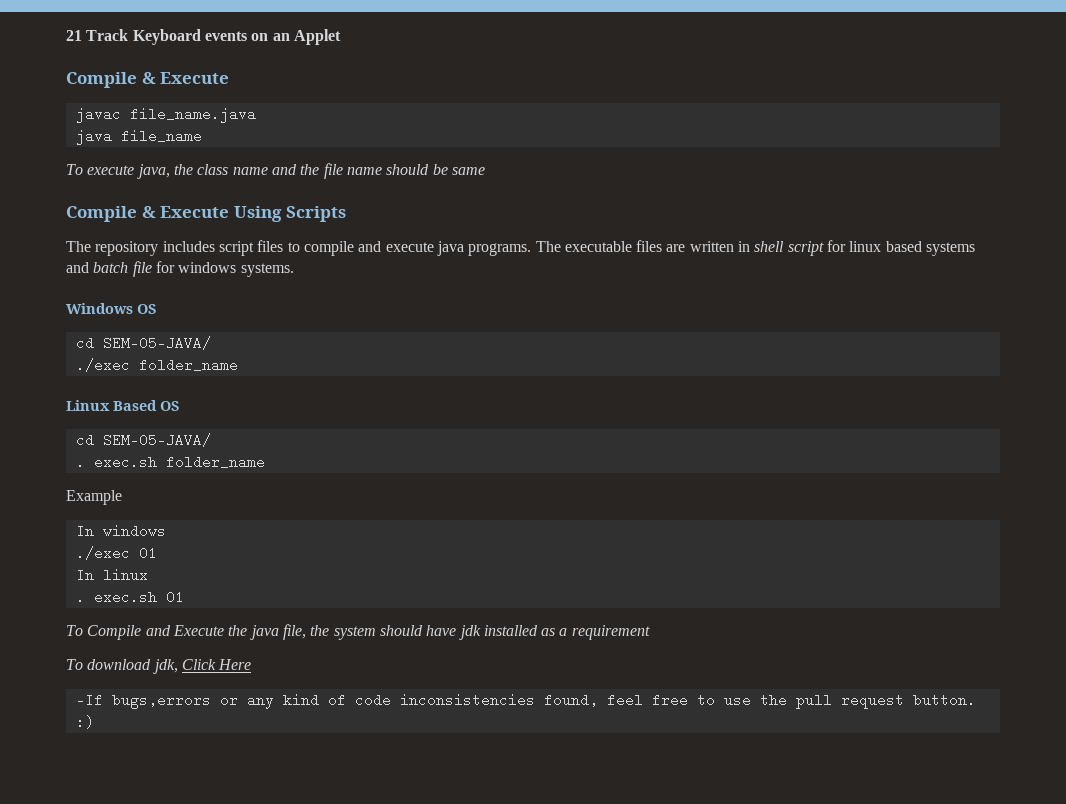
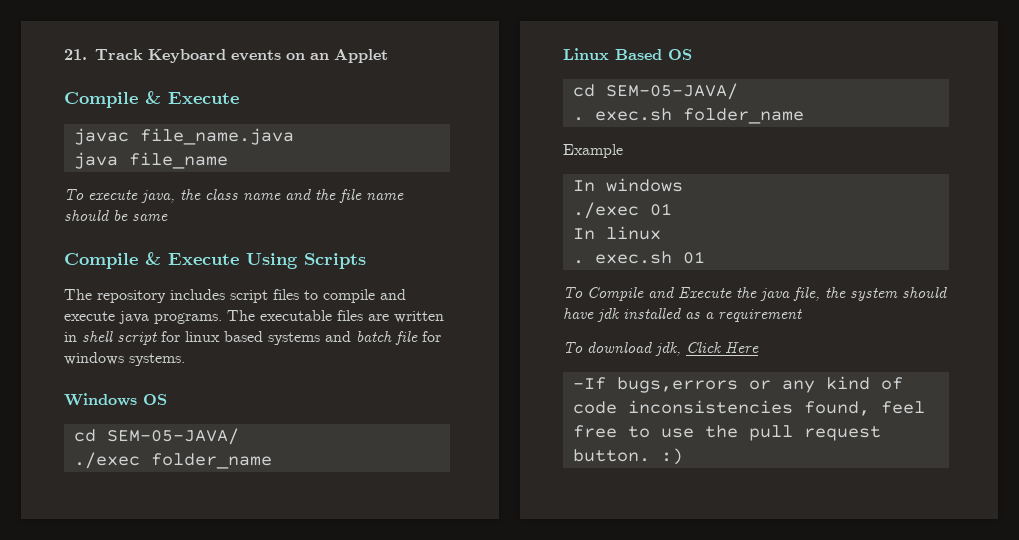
- 21 Track Keyboard events on an Applet
+ 21. Track Keyboard events on an Applet

